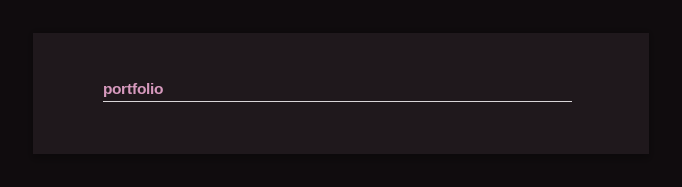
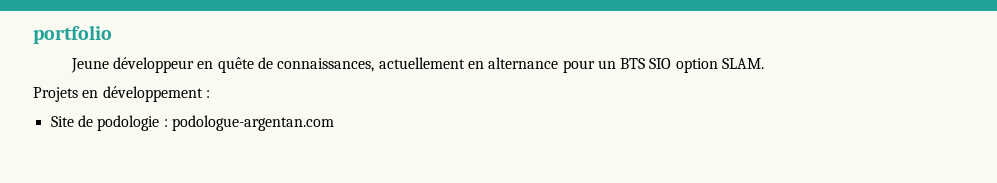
+ Jeune développeur en quête de connaissances, actuellement en alternance pour un BTS SIO option SLAM.
+ Projets en développement :
+ Site de podologie : podologue-argentan.com

